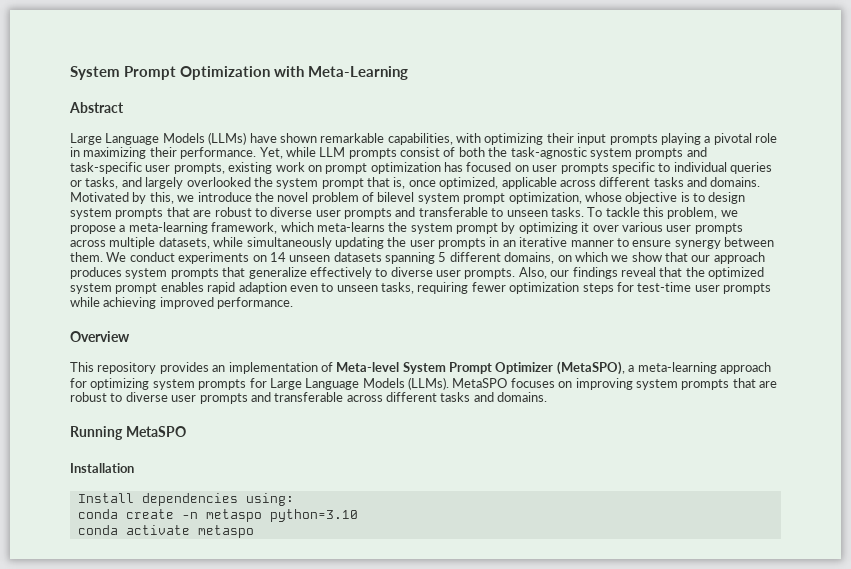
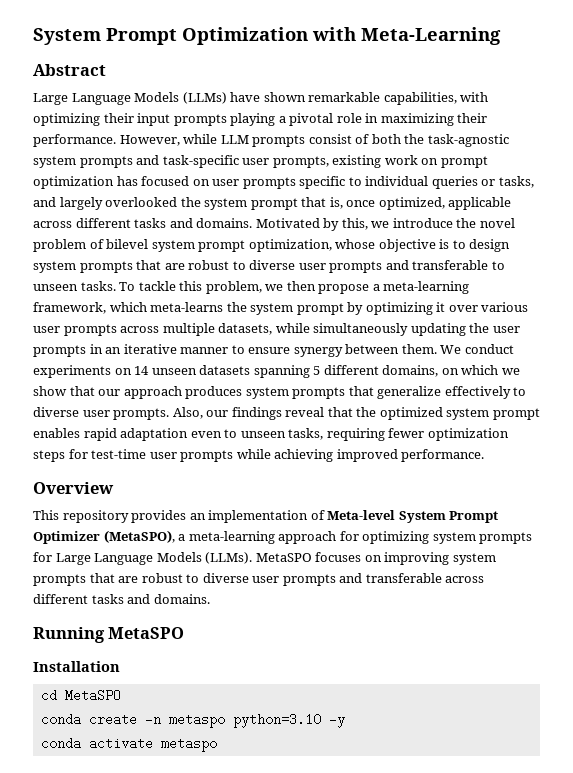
- Yet, while LLM prompts consist of both the task-agnostic system prompts and task-specific user prompts, existing work on prompt optimization has focused on user prompts specific to individual queries or tasks, and largely overlooked the system prompt that is, once optimized, applicable across different tasks and domains.
+ However, while LLM prompts consist of both the task-agnostic system prompts and task-specific user prompts, existing work on prompt optimization has focused on user prompts specific to individual queries or tasks, and largely overlooked the system prompt that is, once optimized, applicable across different tasks and domains.
- To tackle this problem, we propose a meta-learning framework, which meta-learns the system prompt by optimizing it over various user prompts across multiple datasets, while simultaneously updating the user prompts in an iterative manner to ensure synergy between them.
+ To tackle this problem, we then propose a meta-learning framework, which meta-learns the system prompt by optimizing it over various user prompts across multiple datasets, while simultaneously updating the user prompts in an iterative manner to ensure synergy between them.
- Also, our findings reveal that the optimized system prompt enables rapid adaption even to unseen tasks, requiring fewer optimization steps for test-time user prompts while achieving improved performance.
+ Also, our findings reveal that the optimized system prompt enables rapid adaptation even to unseen tasks, requiring fewer optimization steps for test-time user prompts while achieving improved performance.
- Install dependencies using:
+ cd MetaSPO
- conda create -n metaspo python=3.10
+ conda create -n metaspo python=3.10 -y

